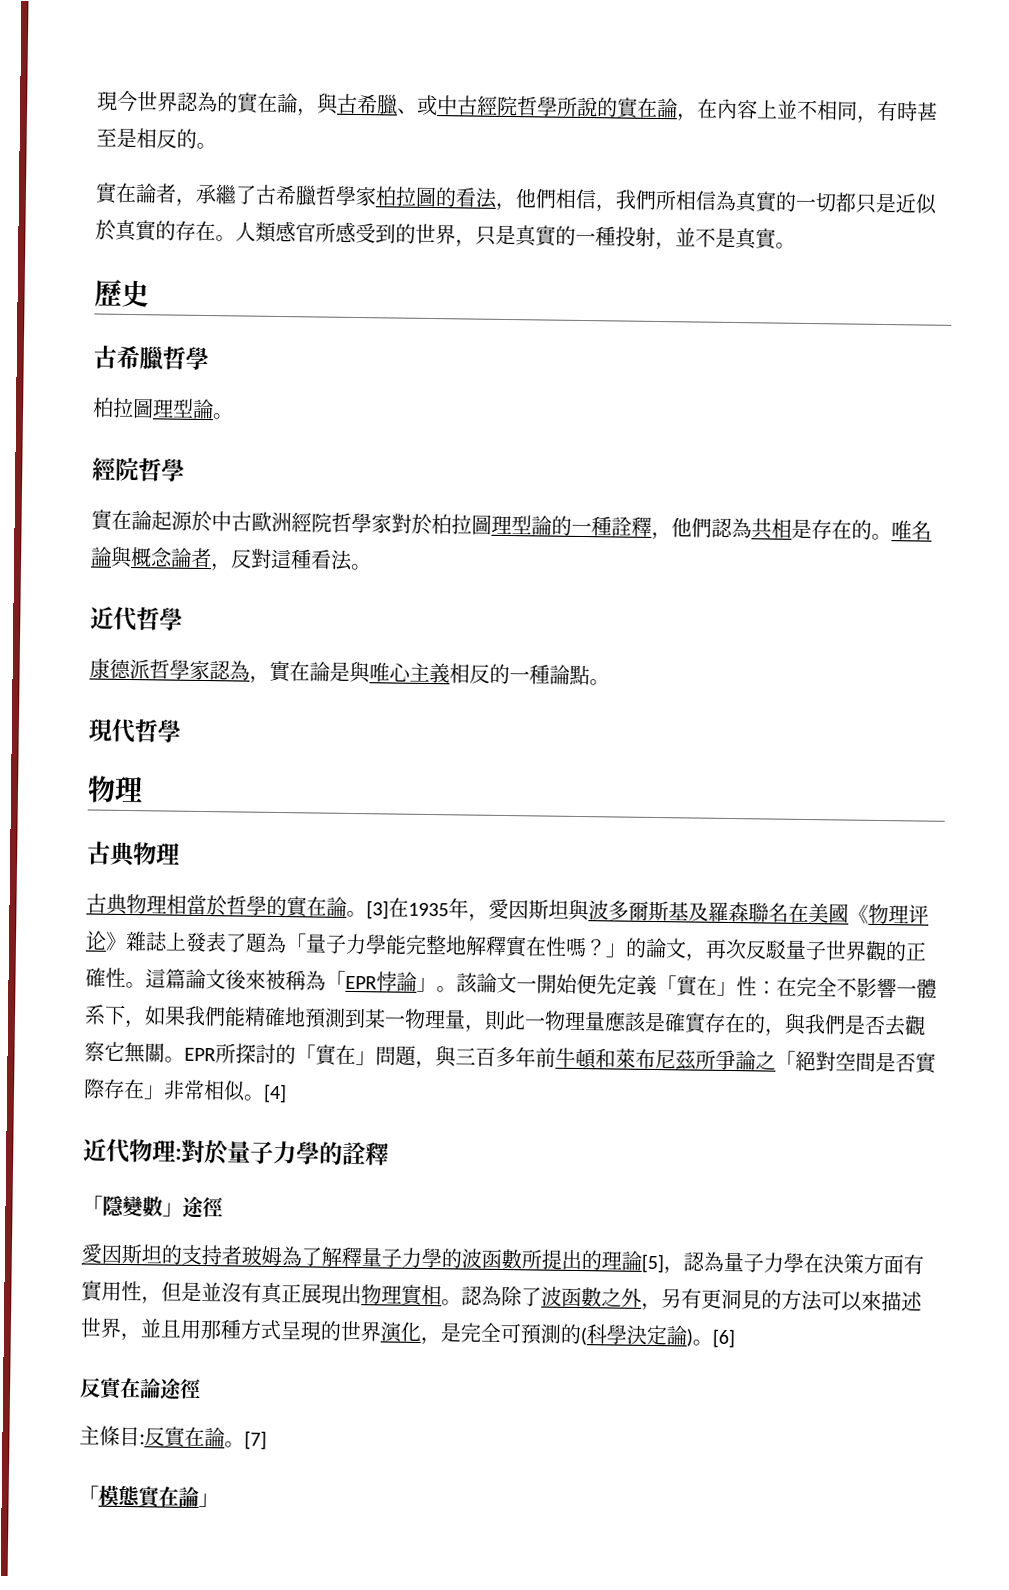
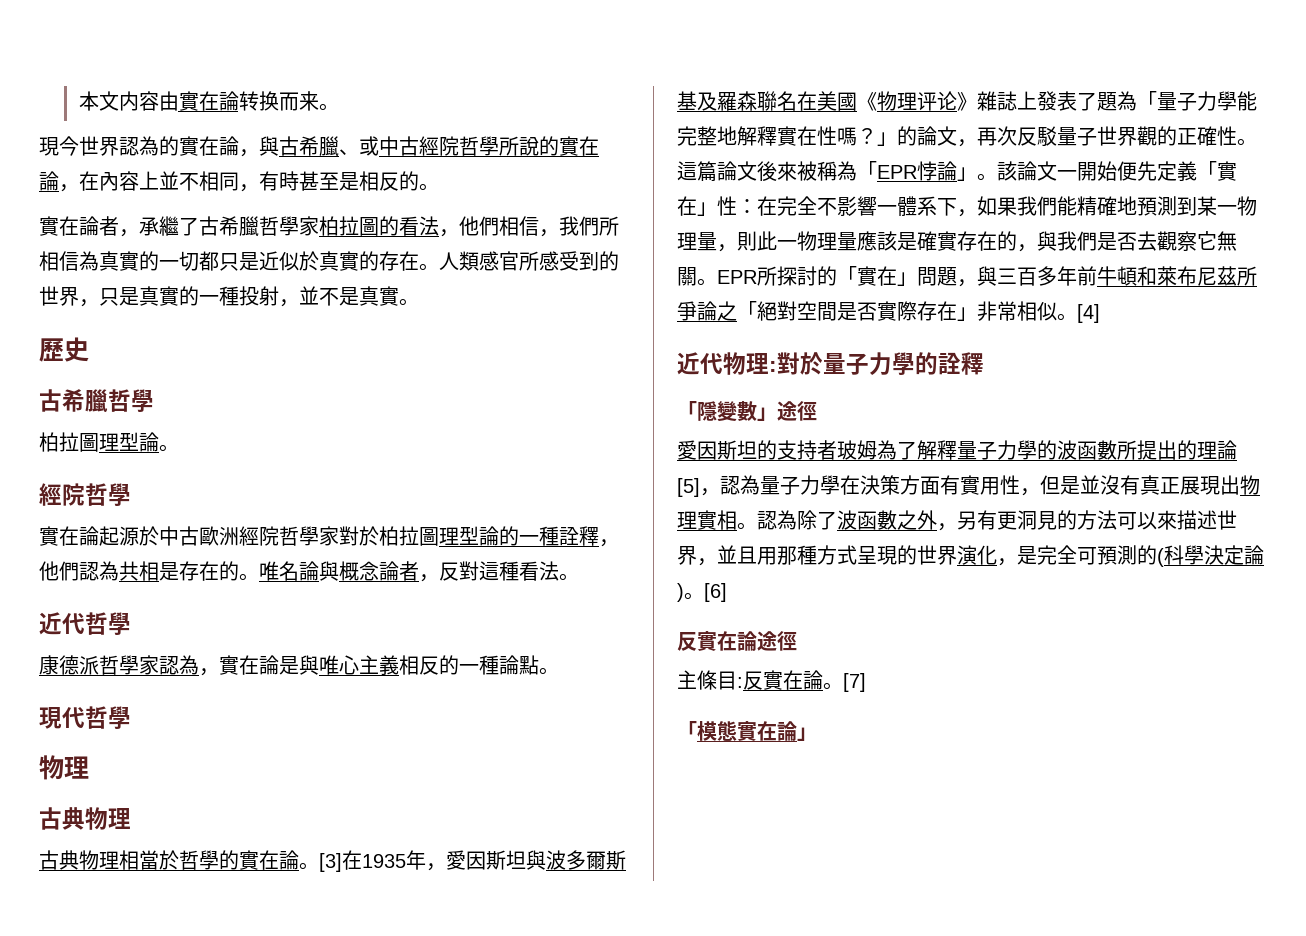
+ 本文内容由實在論转换而来。

